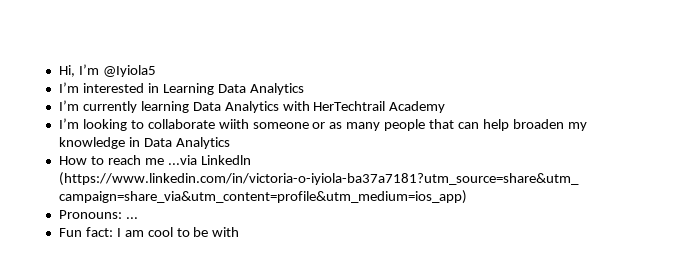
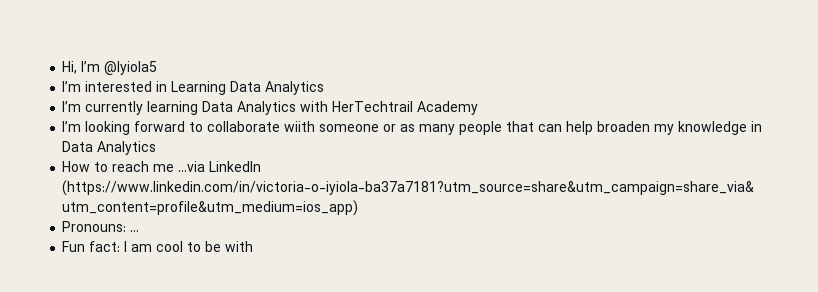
- I’m looking to collaborate wiith someone or as many people that can help broaden my knowledge in Data Analytics
+ I’m looking forward to collaborate wiith someone or as many people that can help broaden my knowledge in Data Analytics

